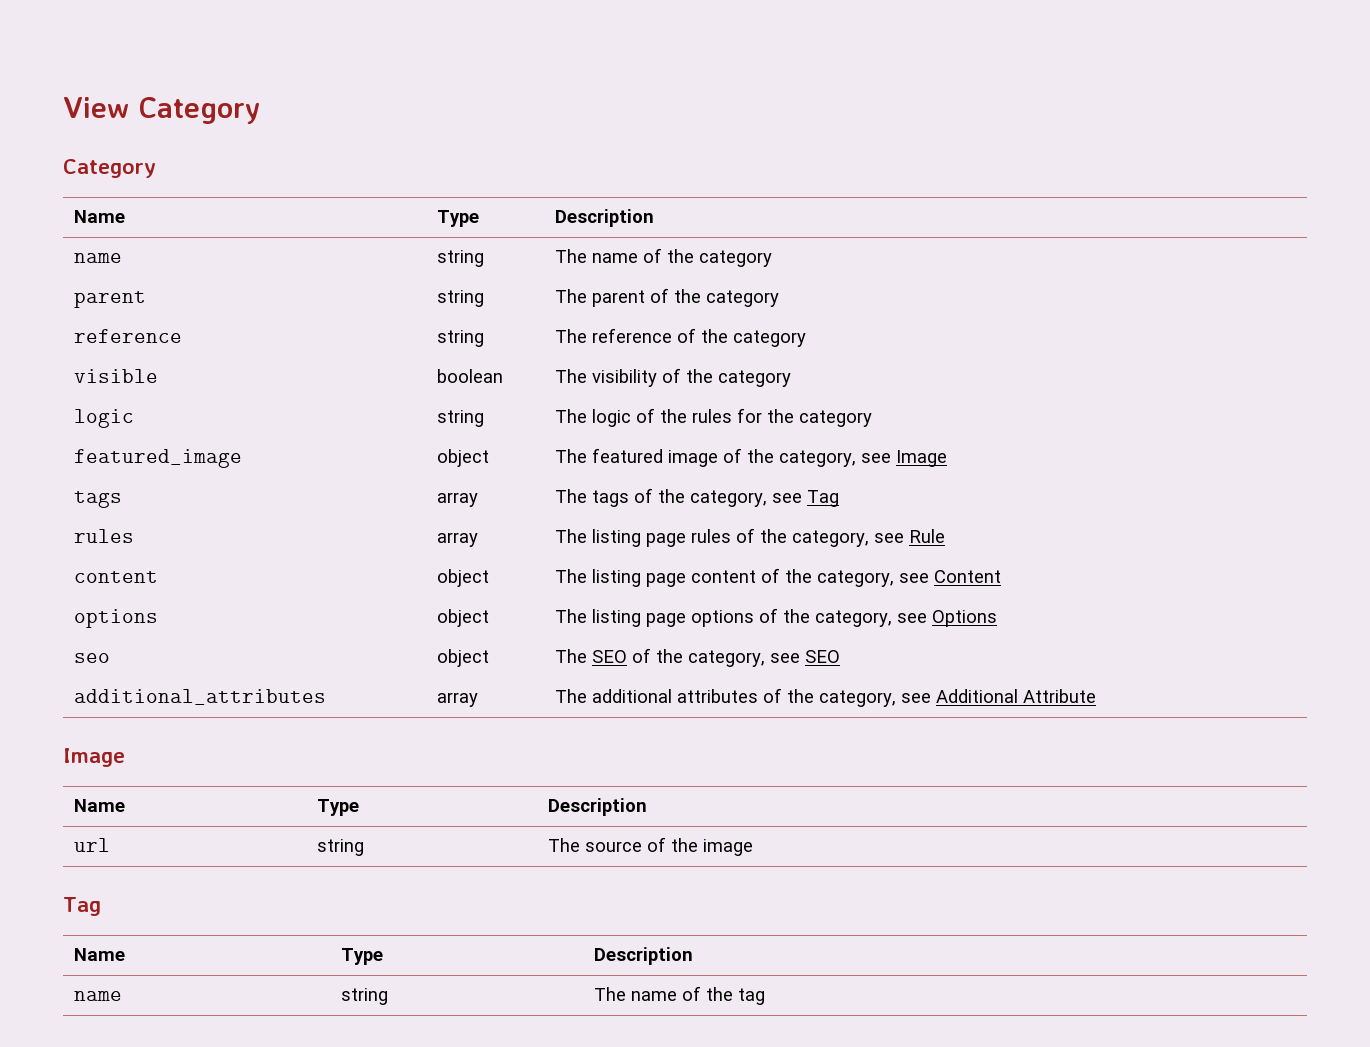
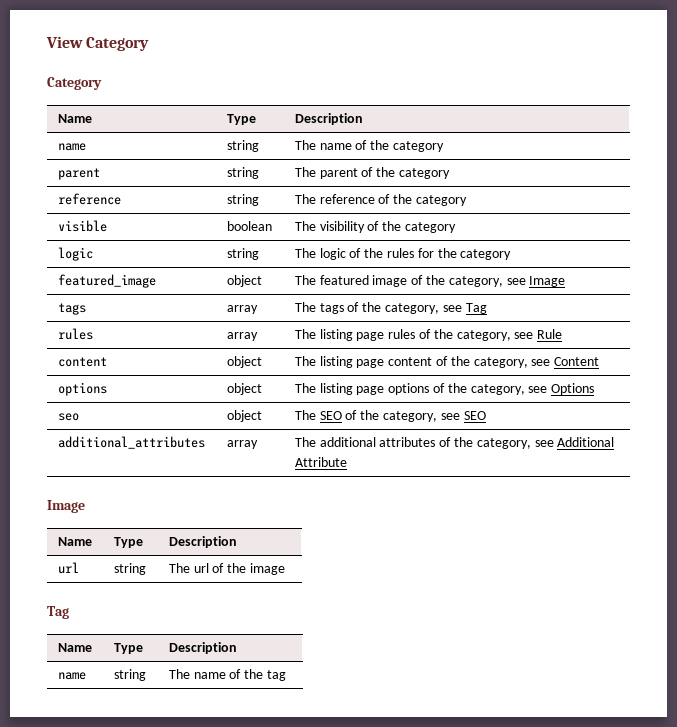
- url | string | The source of the image
+ url | string | The url of the image

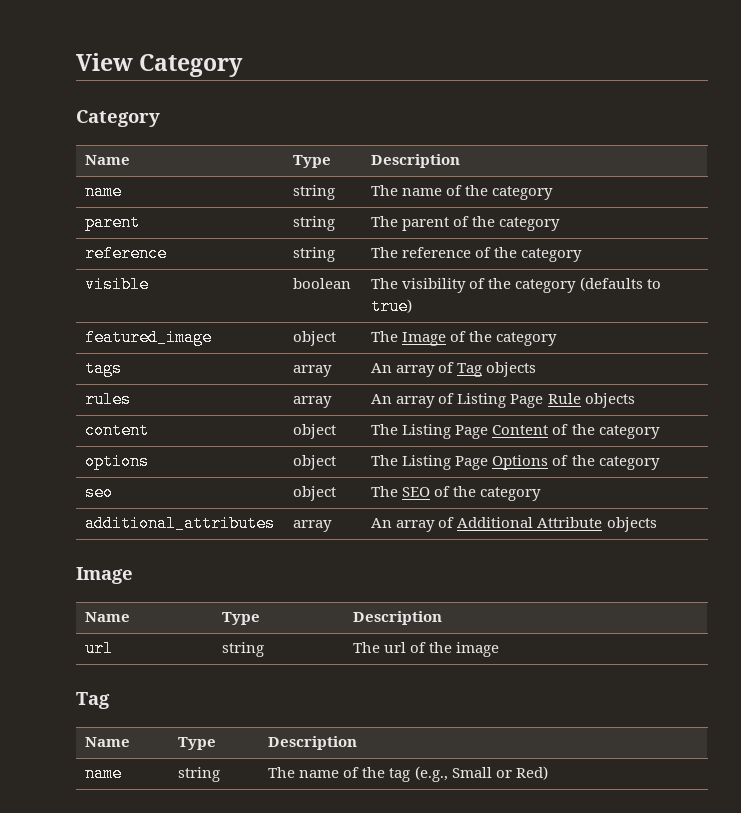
- visible | boolean | The visibility of the category
- logic | string | The logic of the rules for the category
- featured_image | object | The featured image of the category, see Image
- tags | array | The tags of the category, see Tag
+ visible | boolean | The visibility of the category (defaults to true)
+ featured_image | object | The Image of the category
+ tags | array | An array of Tag objects
- rules | array | The listing page rules of the category, see Rule
+ rules | array | An array of Listing Page Rule objects
- content | object | The listing page content of the category, see Content
- options | object | The listing page options of the category, see Options
+ content | object | The Listing Page Content of the category
+ options | object | The Listing Page Options of the category
- seo | object | The SEO of the category, see SEO
+ seo | object | The SEO of the category
- additional_attributes | array | The additional attributes of the category, see Additional Attribute
+ additional_attributes | array | An array of Additional Attribute objects
- name | string | The name of the tag
+ name | string | The name of the tag (e.g., Small or Red)

